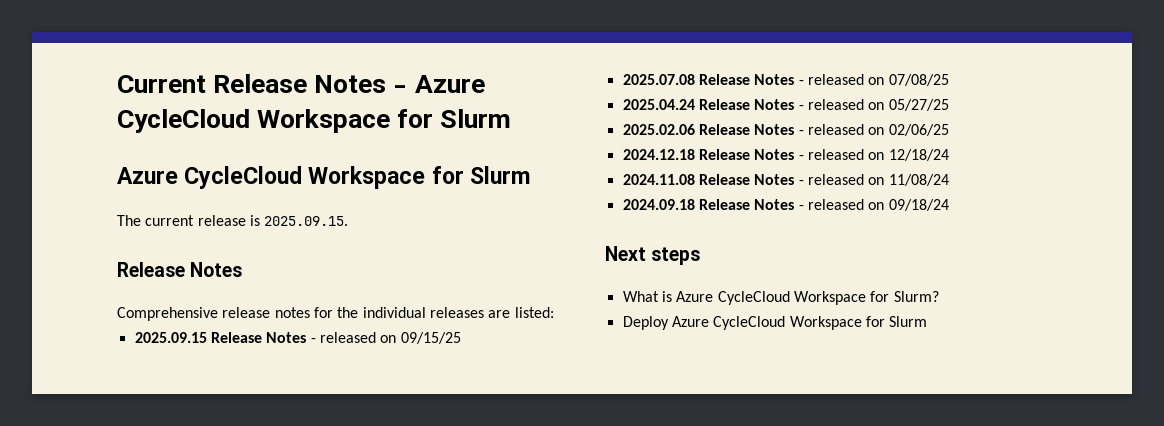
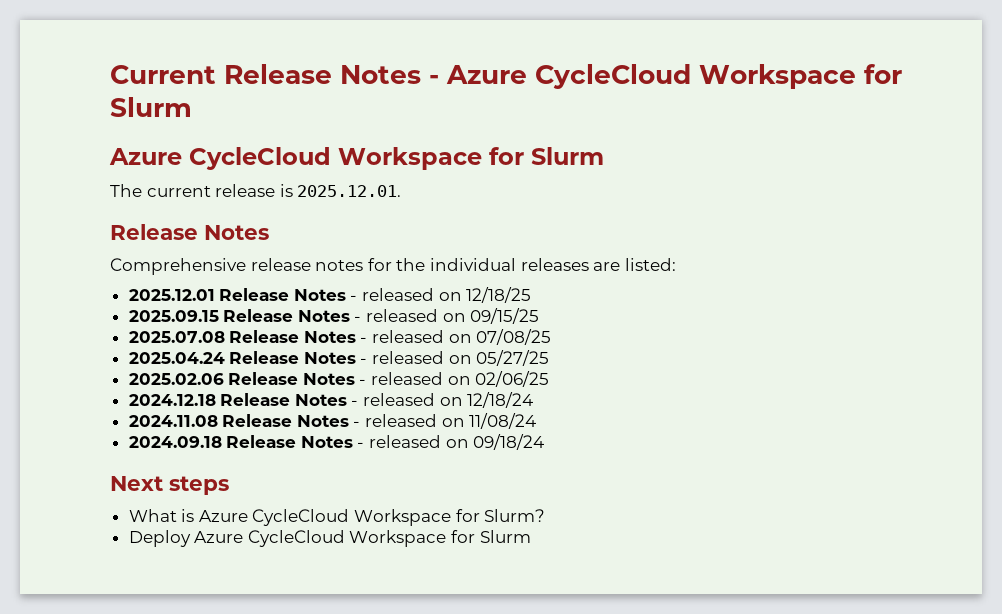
- The current release is 2025.09.15.
+ The current release is 2025.12.01.
+ 2025.12.01 Release Notes - released on 12/18/25

